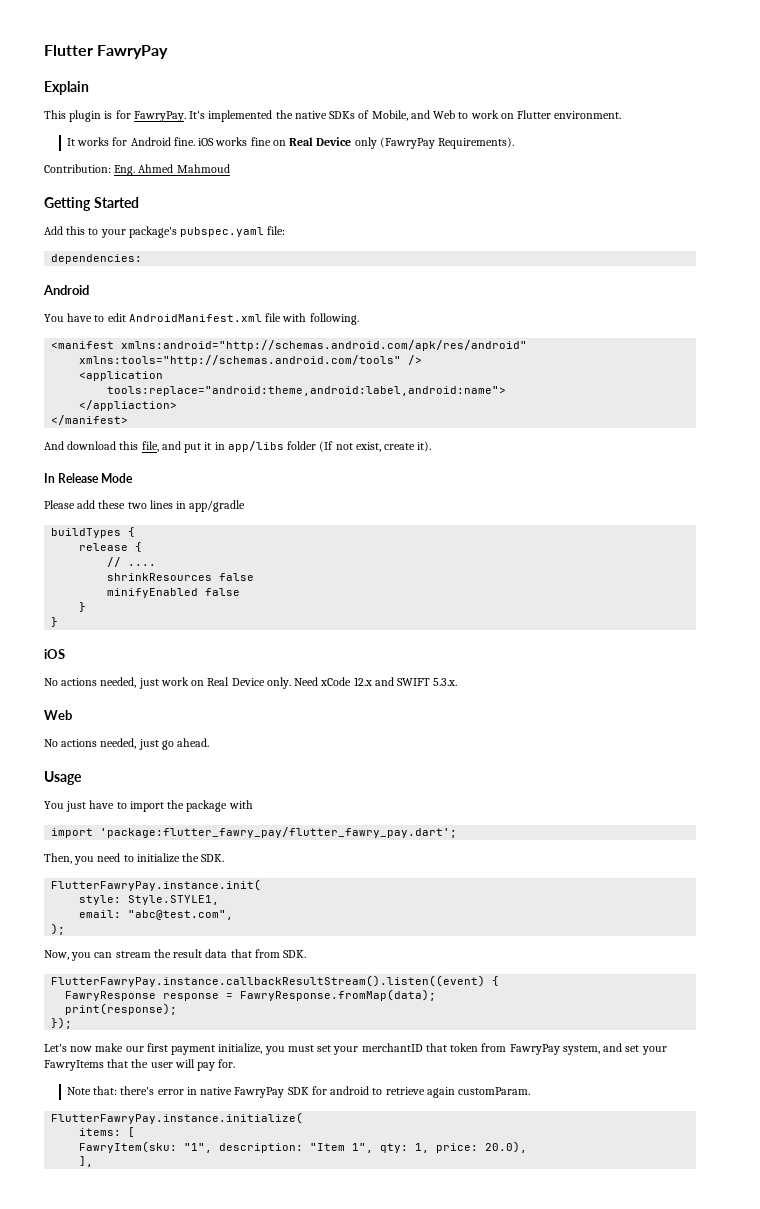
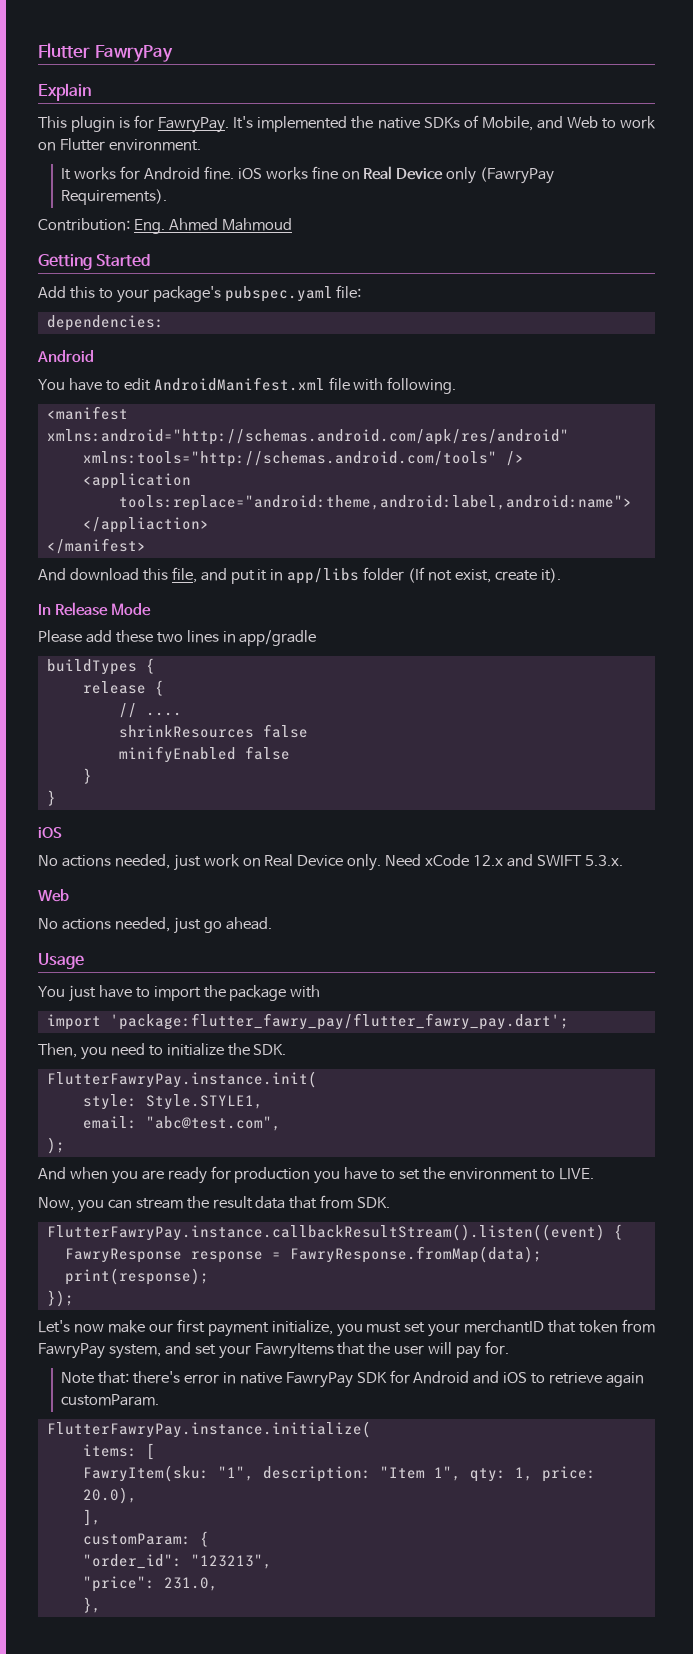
+ And when you are ready for production you have to set the environment to LIVE.
- Note that: there's error in native FawryPay SDK for android to retrieve again customParam.
+ Note that: there's error in native FawryPay SDK for Android and iOS to retrieve again customParam.
+ customParam: {
+ "order_id": "123213",
+ "price": 231.0,
+ },

